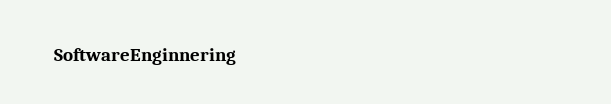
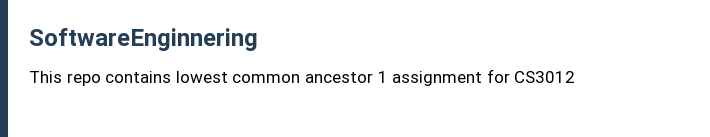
+ This repo contains lowest common ancestor 1 assignment for CS3012

